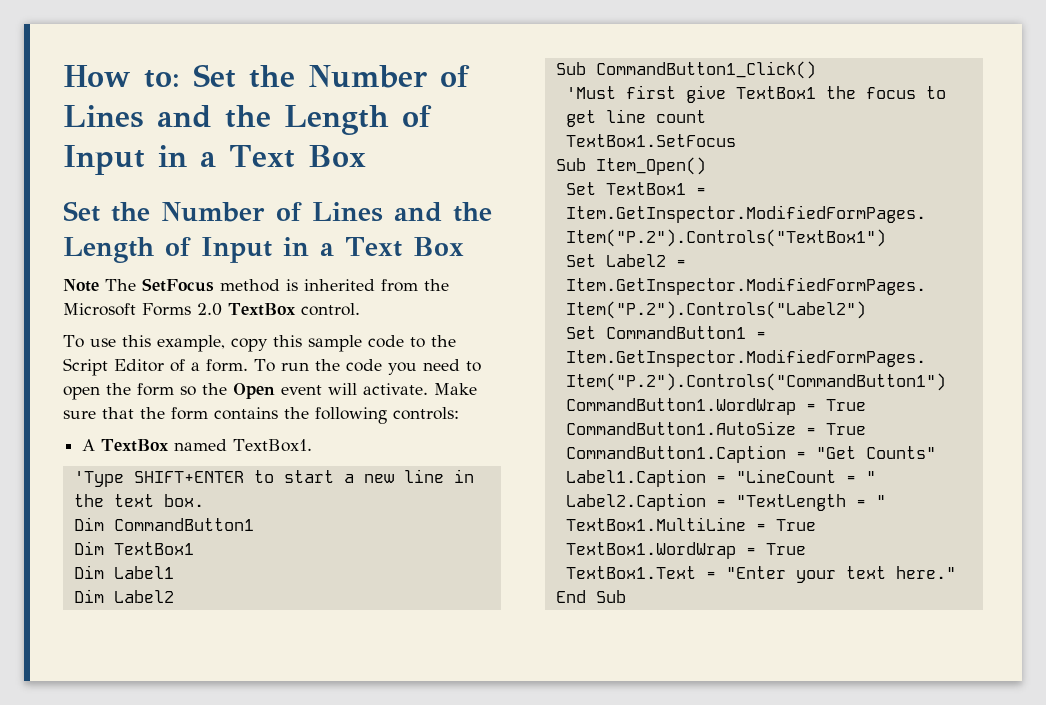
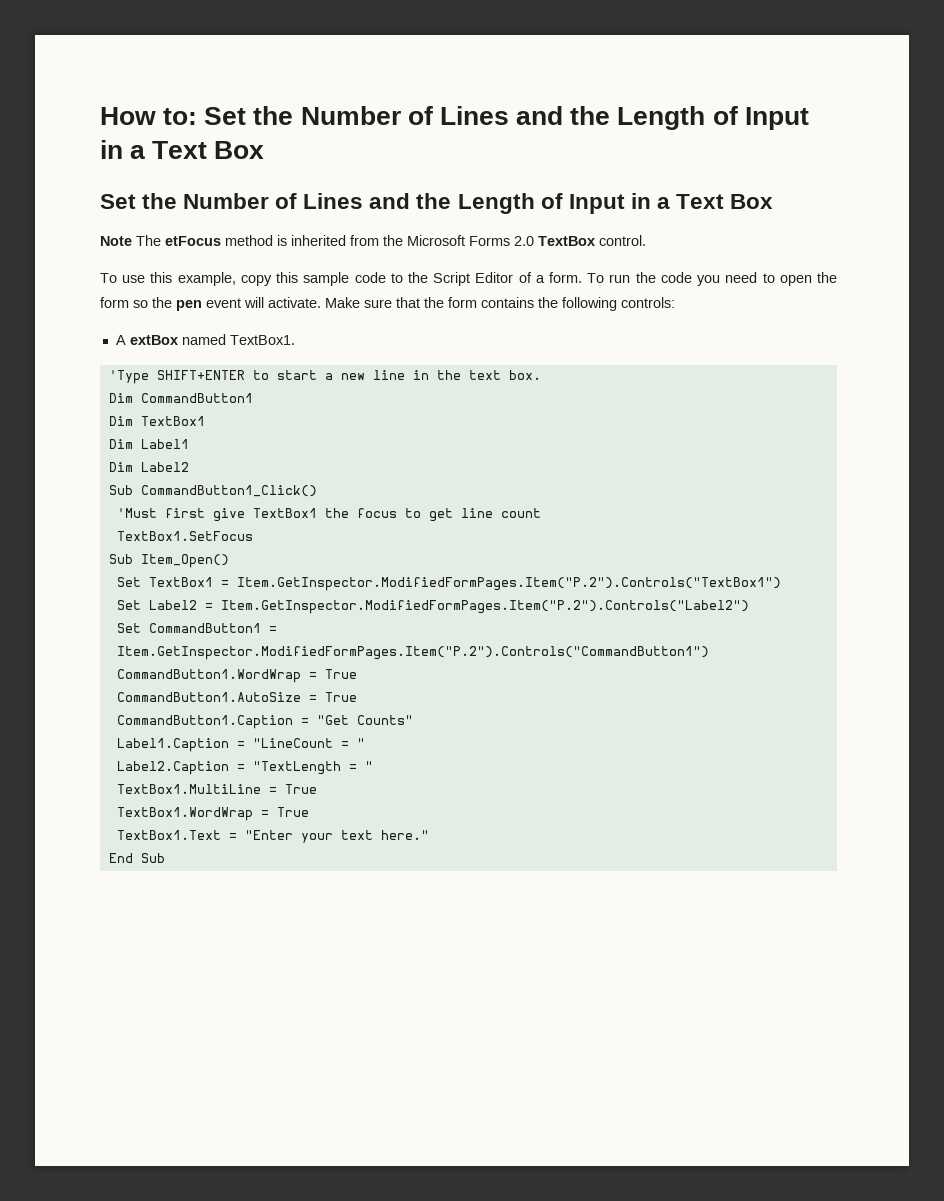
- Note The SetFocus method is inherited from the Microsoft Forms 2.0 TextBox control.
+ Note The etFocus method is inherited from the Microsoft Forms 2.0 TextBox control.
- To run the code you need to open the form so the Open event will activate.
+ To run the code you need to open the form so the pen event will activate.
- A TextBox named TextBox1.
+ A extBox named TextBox1.

